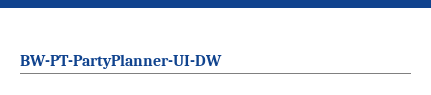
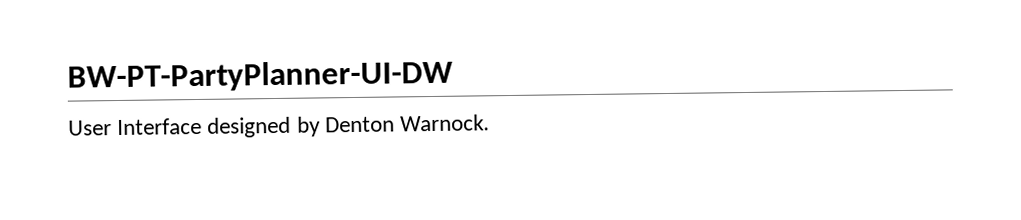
+ User Interface designed by Denton Warnock.

